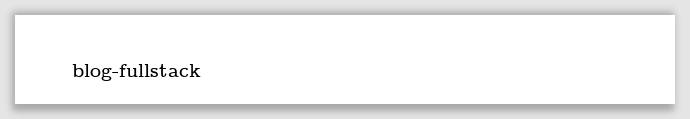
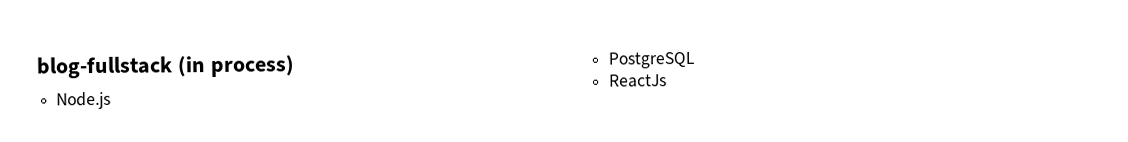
- blog-fullstack
+ blog-fullstack (in process)
+ Node.js
+ PostgreSQL
+ ReactJs

